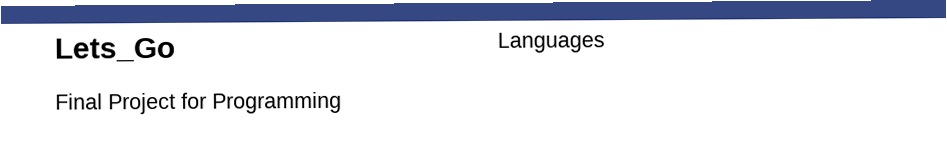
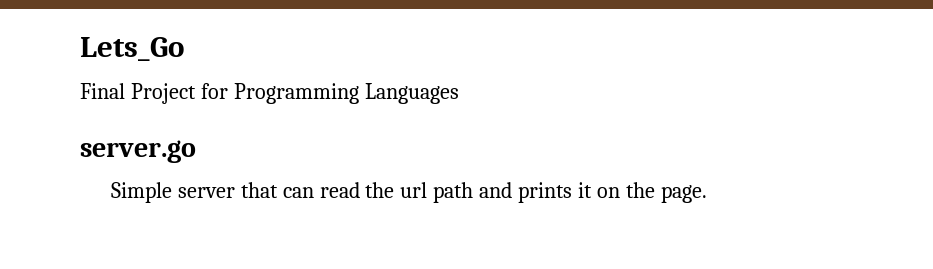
+ server.go
+ Simple server that can read the url path and prints it on the page.

